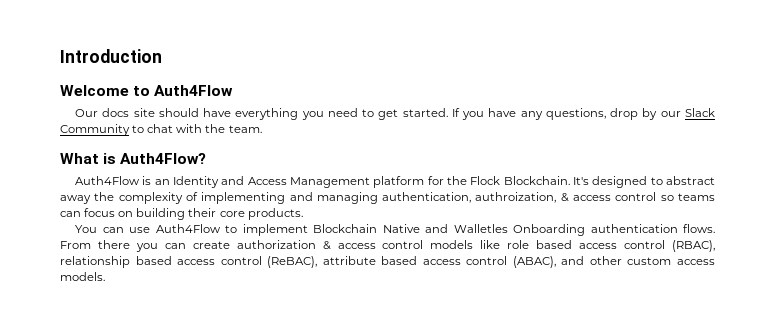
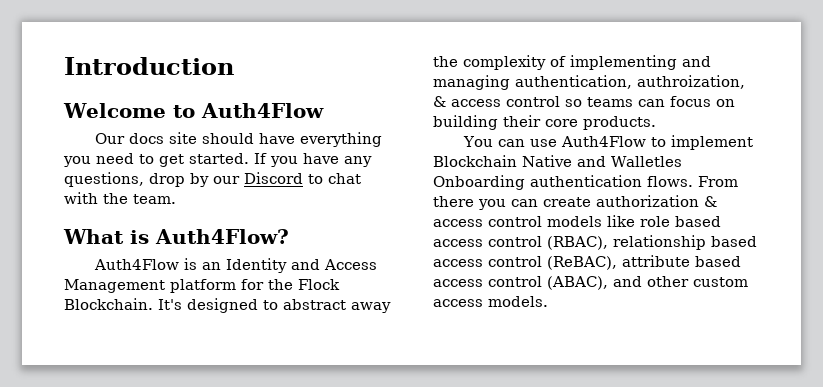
- If you have any questions, drop by our Slack Community to chat with the team.
+ If you have any questions, drop by our Discord to chat with the team.

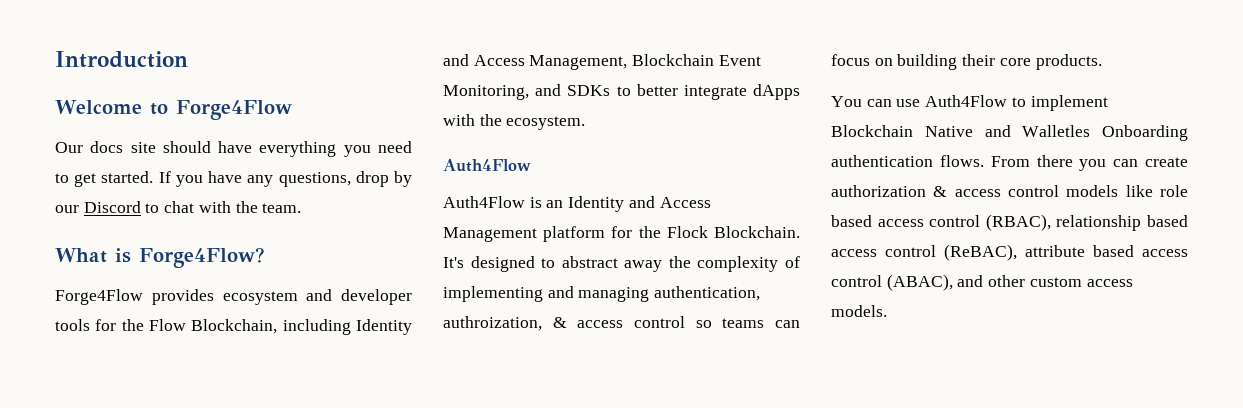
- Welcome to Auth4Flow
+ Welcome to Forge4Flow
- What is Auth4Flow?
+ What is Forge4Flow?
+ Forge4Flow provides ecosystem and developer tools for the Flow Blockchain, including Identity and Access Management, Blockchain Event Monitoring, and SDKs to better integrate dApps with the ecosystem.
+ Auth4Flow

